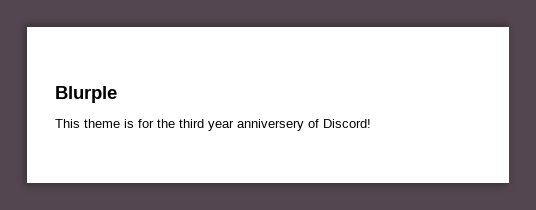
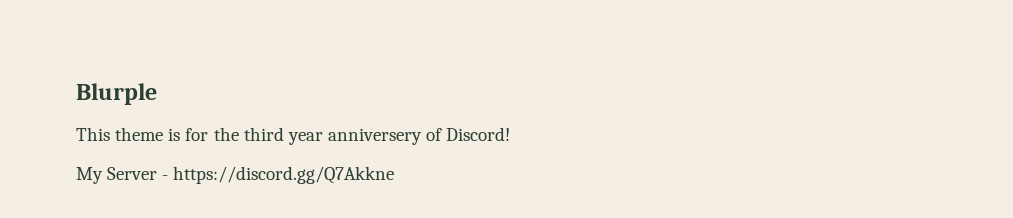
+ My Server - https://discord.gg/Q7Akkne

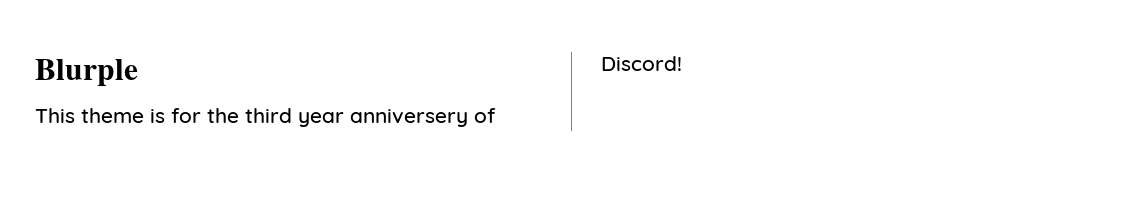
- My Server - https://discord.gg/Q7Akkne

